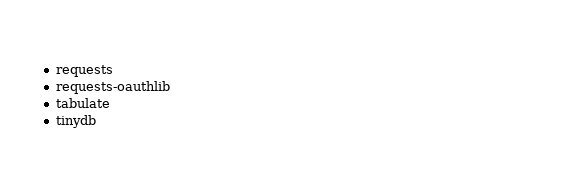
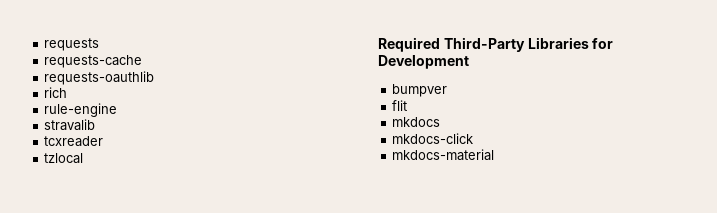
+ requests-cache
- tabulate
- tinydb
+ rich
+ rule-engine
+ stravalib
+ tcxreader
+ tzlocal
+ Required Third-Party Libraries for Development
+ bumpver
+ flit
+ mkdocs
+ mkdocs-click
+ mkdocs-material

